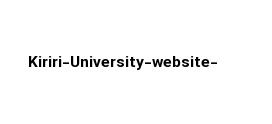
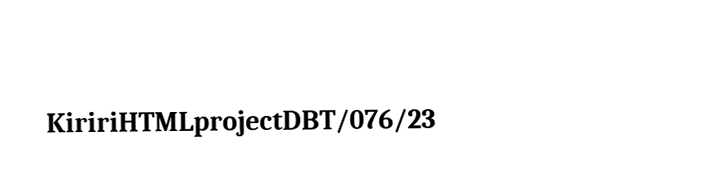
- Kiriri-University-website-
+ KiririHTMLprojectDBT/076/23

